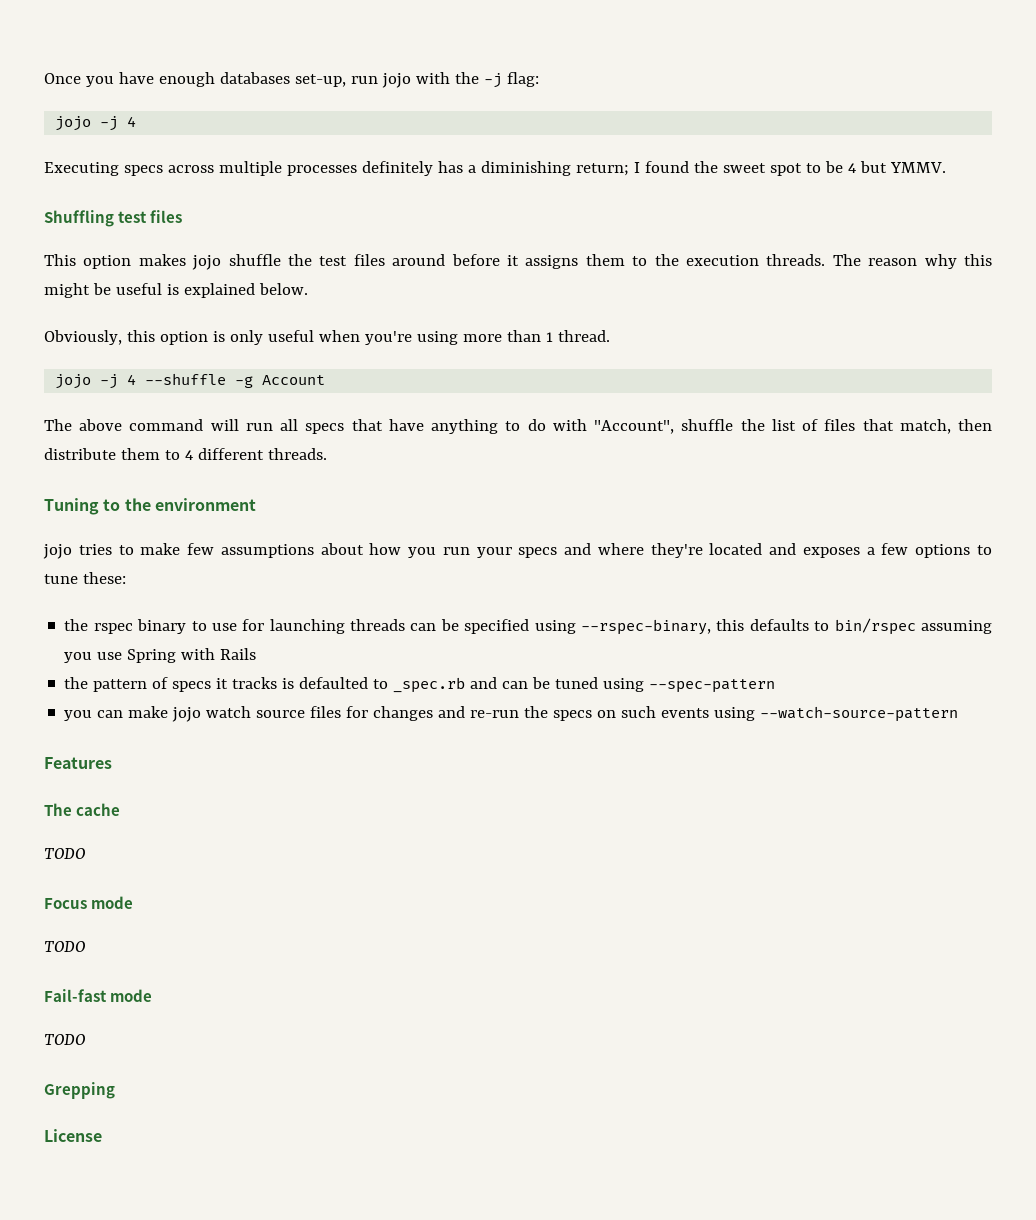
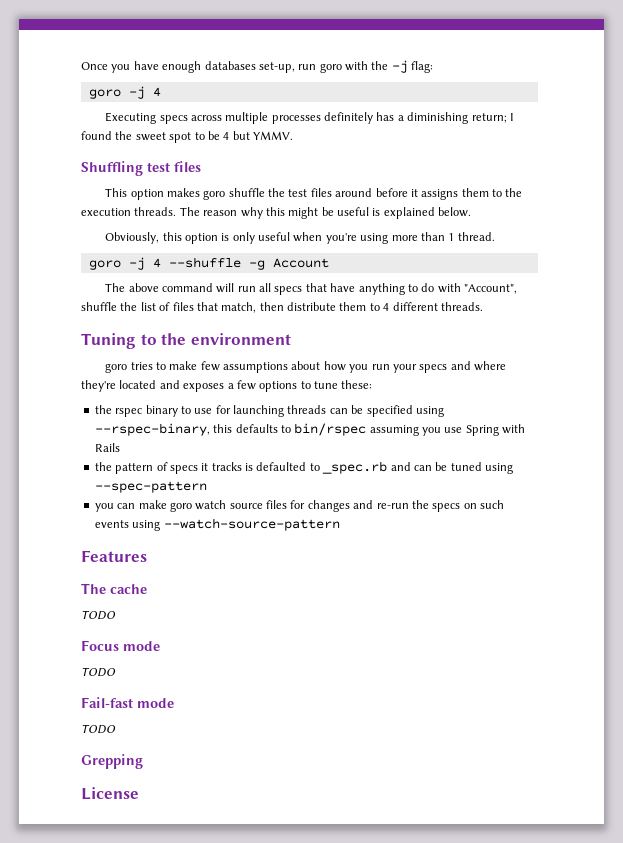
- Once you have enough databases set-up, run jojo with the -j flag:
- jojo -j 4
+ Once you have enough databases set-up, run goro with the -j flag:
+ goro -j 4
- This option makes jojo shuffle the test files around before it assigns them to the execution threads.
+ This option makes goro shuffle the test files around before it assigns them to the execution threads.
- jojo -j 4 --shuffle -g Account
+ goro -j 4 --shuffle -g Account
- jojo tries to make few assumptions about how you run your specs and where they're located and exposes a few options to tune these:
+ goro tries to make few assumptions about how you run your specs and where they're located and exposes a few options to tune these:
- you can make jojo watch source files for changes and re-run the specs on such events using --watch-source-pattern
+ you can make goro watch source files for changes and re-run the specs on such events using --watch-source-pattern

